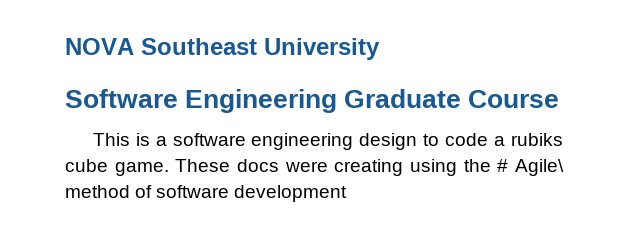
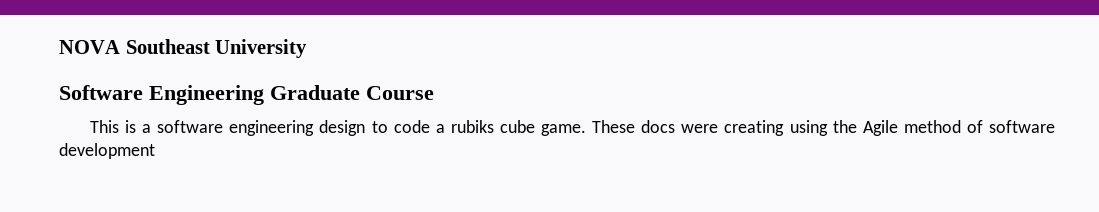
- These docs were creating using the # Agile\ method of software development
+ These docs were creating using the Agile method of software development

